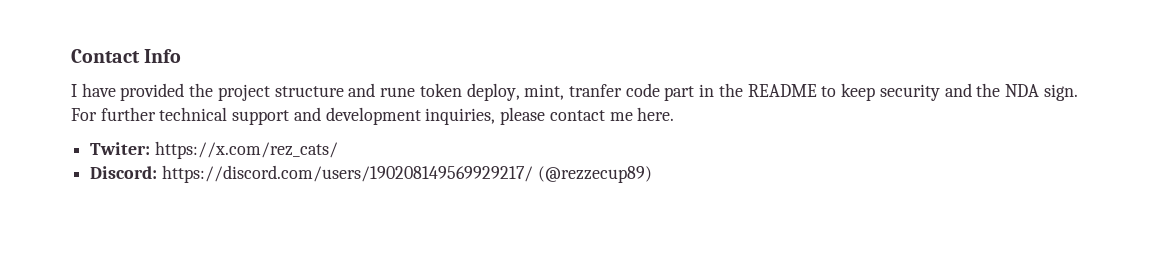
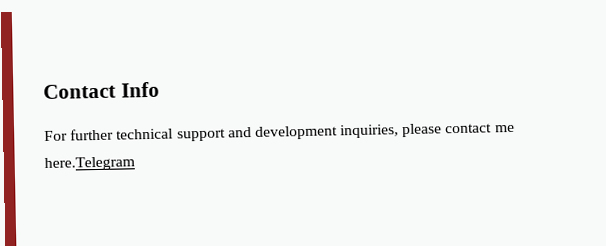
- I have provided the project structure and rune token deploy, mint, tranfer code part in the README to keep security and the NDA sign. For further technical support and development inquiries, please contact me here.
- Twiter: https://x.com/rez_cats/
- Discord: https://discord.com/users/190208149569929217/ (@rezzecup89)
+ For further technical support and development inquiries, please contact me here.Telegram

